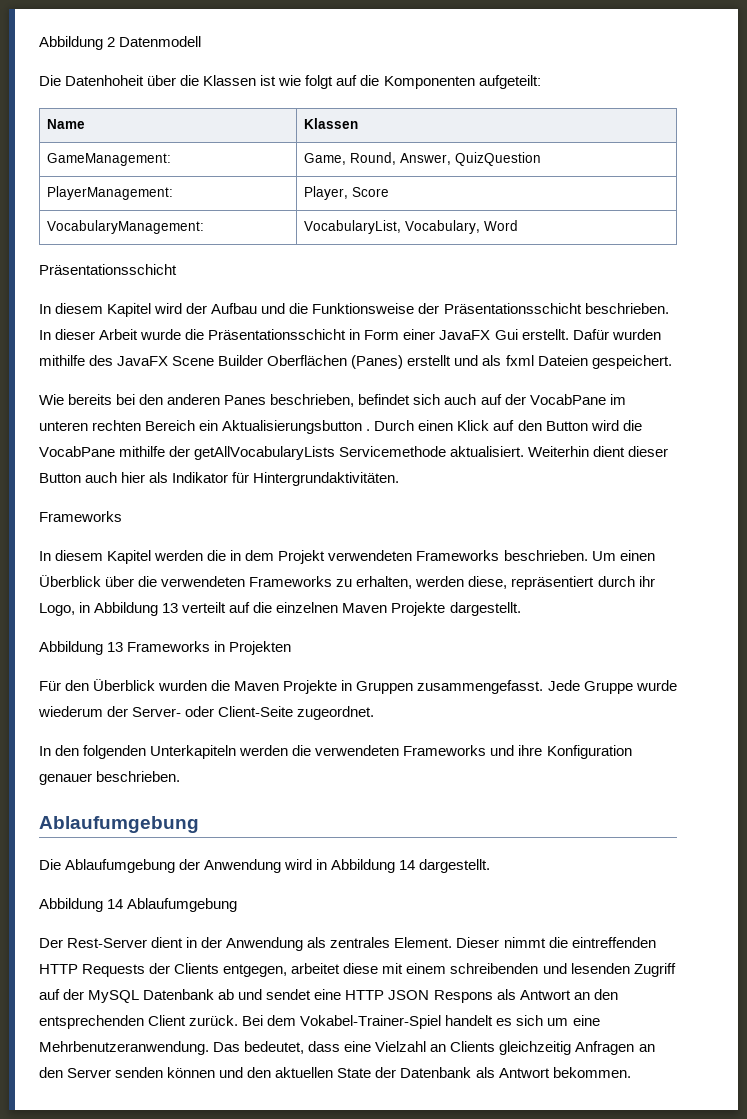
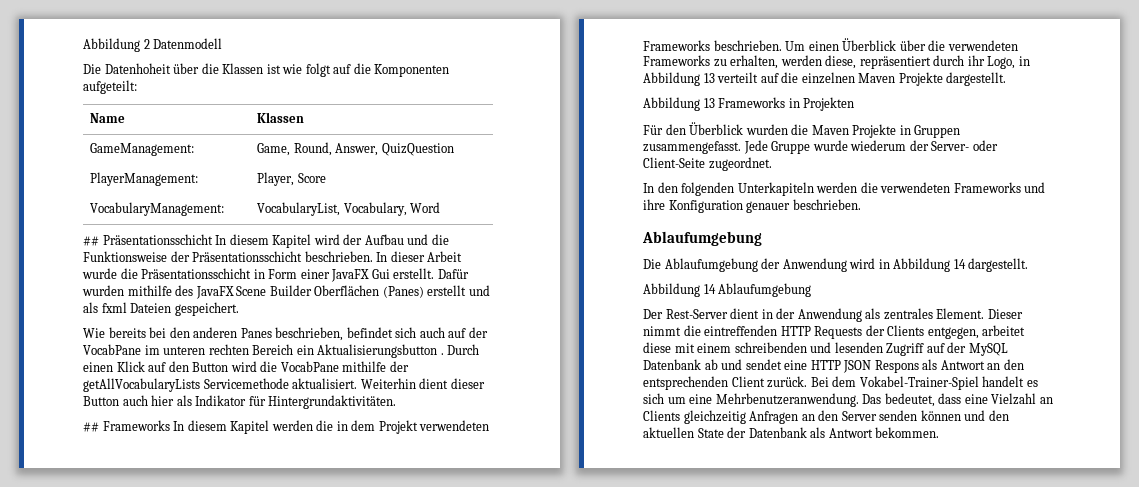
  VocabularyManagement: | VocabularyList, Vocabulary, Word
- Präsentationsschicht
- In diesem Kapitel wird der Aufbau und die Funktionsweise der Präsentationsschicht beschrieben.
+ ## Präsentationsschicht In diesem Kapitel wird der Aufbau und die Funktionsweise der Präsentationsschicht beschrieben.
  Weiterhin dient dieser Button auch hier als Indikator für Hintergrundaktivitäten.
- Frameworks
- In diesem Kapitel werden die in dem Projekt verwendeten Frameworks beschrieben.
+ ## Frameworks In diesem Kapitel werden die in dem Projekt verwendeten Frameworks beschrieben.

